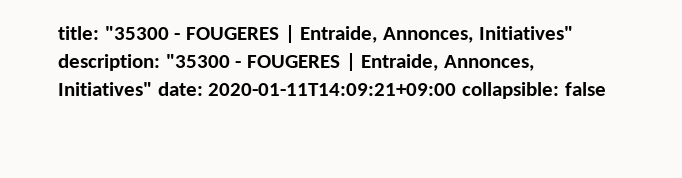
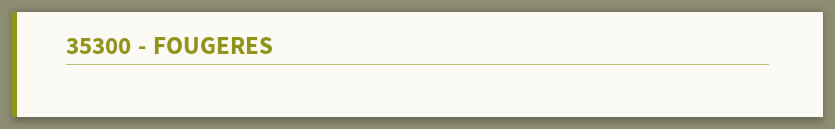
- title: "35300 - FOUGERES | Entraide, Annonces, Initiatives" description: "35300 - FOUGERES | Entraide, Annonces, Initiatives" date: 2020-01-11T14:09:21+09:00 collapsible: false
+ 35300 - FOUGERES

